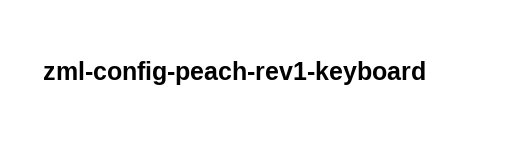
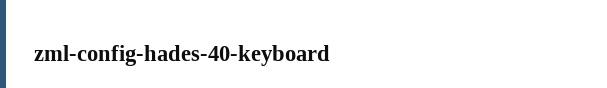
- zml-config-peach-rev1-keyboard
+ zml-config-hades-40-keyboard

